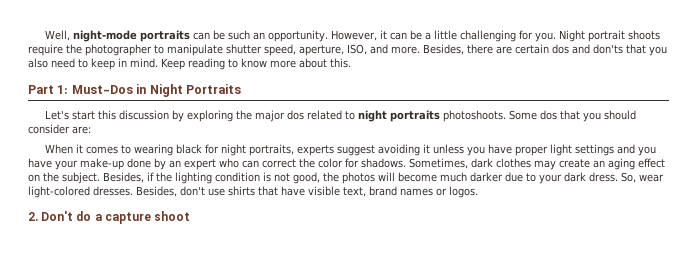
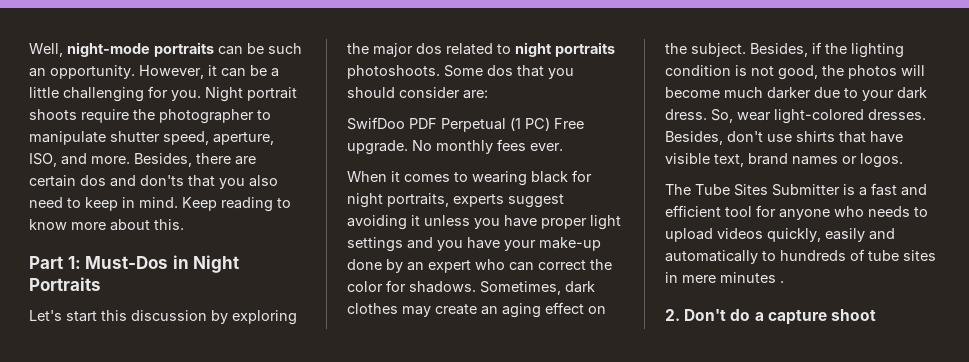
+ SwifDoo PDF Perpetual (1 PC) Free upgrade. No monthly fees ever.
+ The Tube Sites Submitter is a fast and efficient tool for anyone who needs to upload videos quickly, easily and automatically to hundreds of tube sites in mere minutes .

